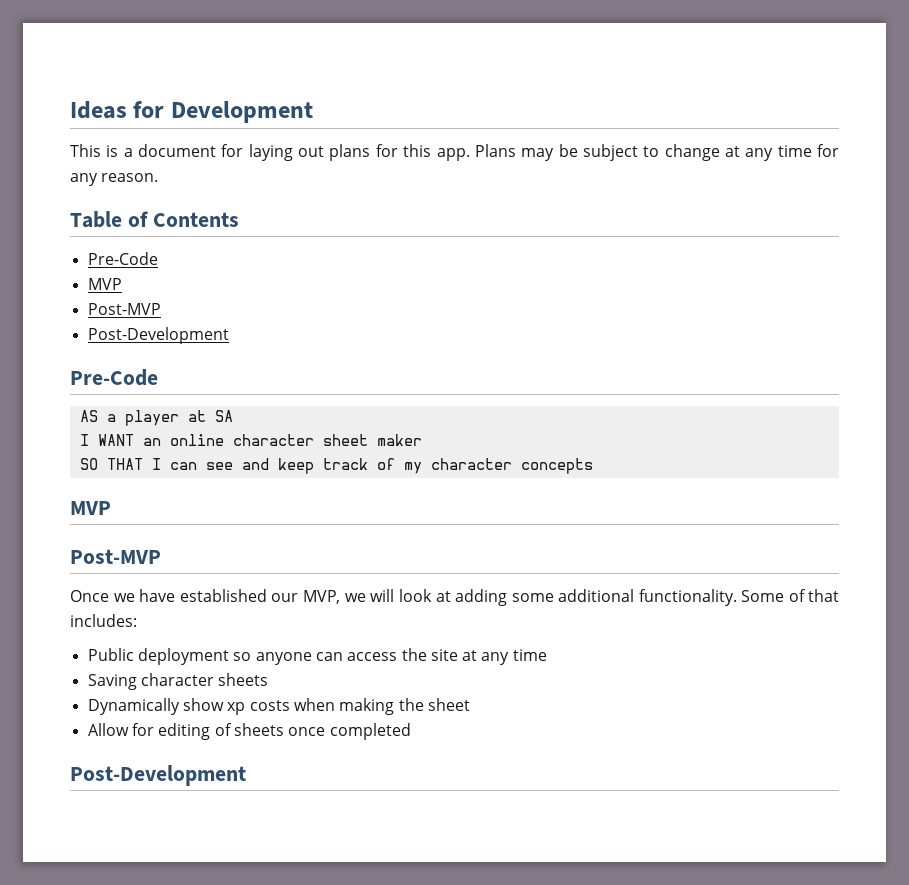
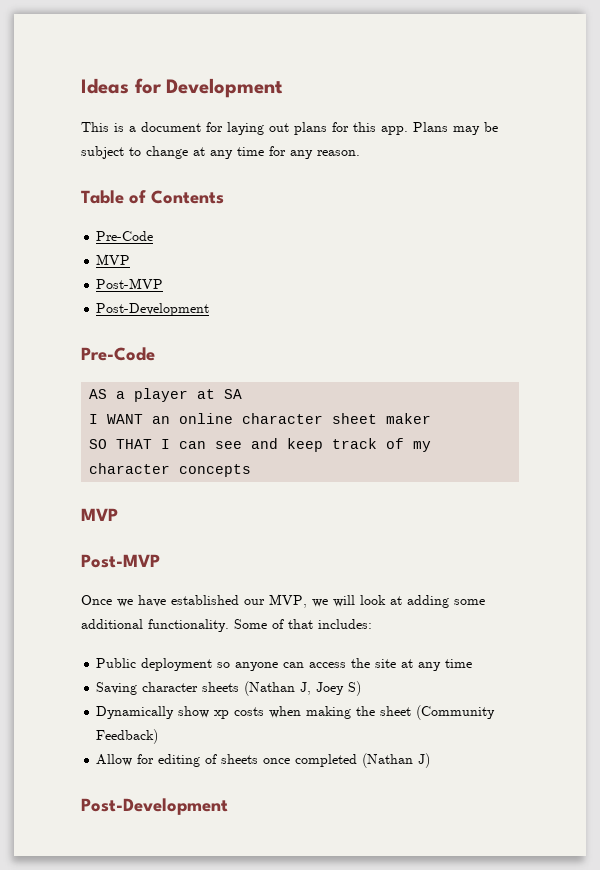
- Saving character sheets
+ Saving character sheets (Nathan J, Joey S)
- Dynamically show xp costs when making the sheet
+ Dynamically show xp costs when making the sheet (Community Feedback)
- Allow for editing of sheets once completed
+ Allow for editing of sheets once completed (Nathan J)

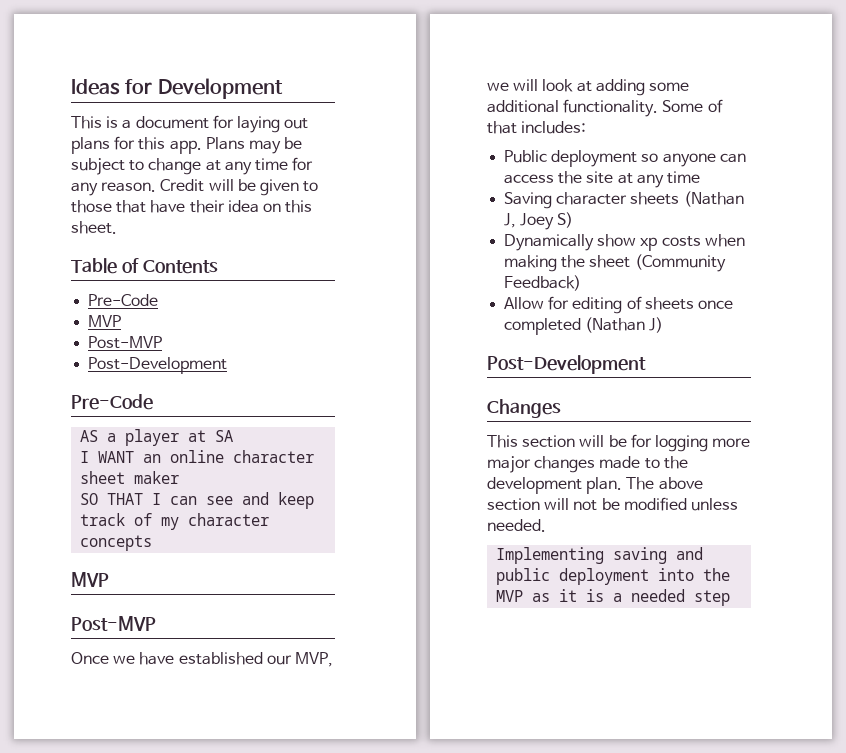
+ Credit will be given to those that have their idea on this sheet.
+ Changes
+ This section will be for logging more major changes made to the development plan. The above section will not be modified unless needed.
+ Implementing saving and public deployment into the MVP as it is a needed step

